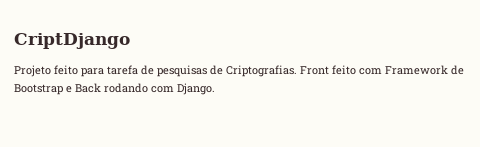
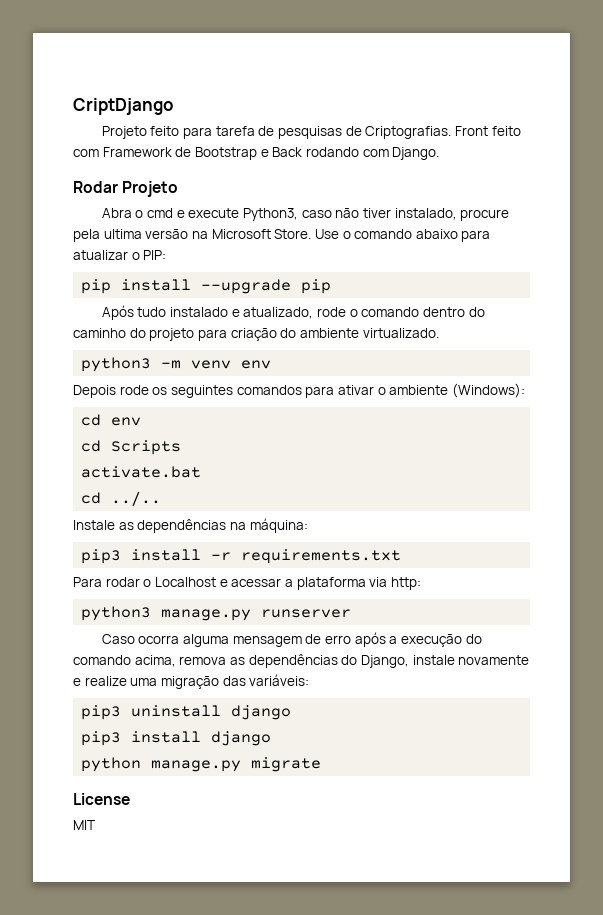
+ Rodar Projeto
+ Abra o cmd e execute Python3, caso não tiver instalado, procure pela ultima versão na Microsoft Store. Use o comando abaixo para atualizar o PIP:
+ pip install --upgrade pip
+ Após tudo instalado e atualizado, rode o comando dentro do caminho do projeto para criação do ambiente virtualizado.
+ python3 -m venv env
+ Depois rode os seguintes comandos para ativar o ambiente (Windows):
+ cd env
+ cd Scripts
+ activate.bat
+ cd ../..
+ Instale as dependências na máquina:
+ pip3 install -r requirements.txt
+ Para rodar o Localhost e acessar a plataforma via http:
+ python3 manage.py runserver
+ Caso ocorra alguma mensagem de erro após a execução do comando acima, remova as dependências do Django, instale novamente e realize uma migração das variáveis:
+ pip3 uninstall django
+ pip3 install django
+ python manage.py migrate
+ License
+ MIT

